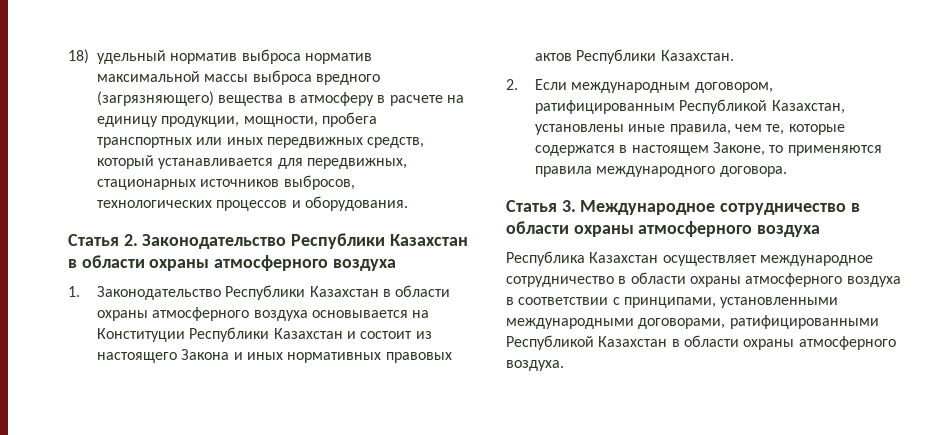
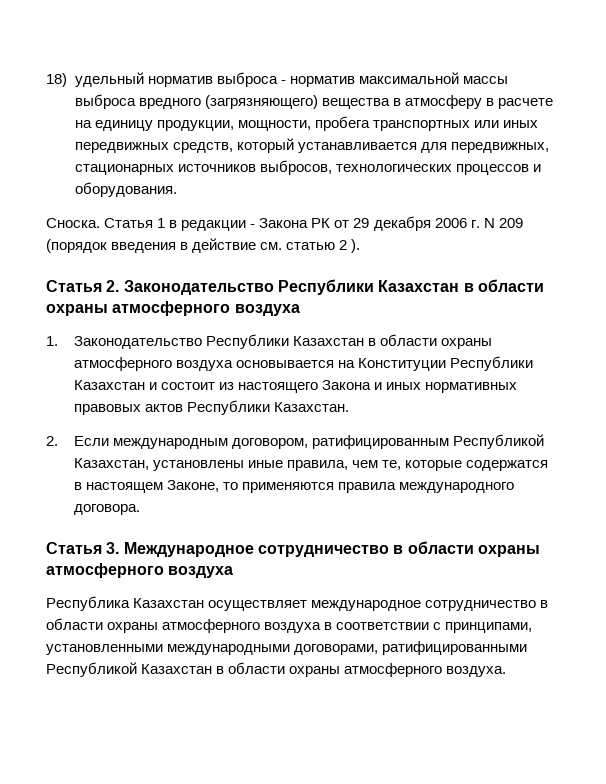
- 18) удельный норматив выброса норматив максимальной массы выброса вредного (загрязняющего) вещества в атмосферу в расчете на единицу продукции, мощности, пробега транспортных или иных передвижных средств, который устанавливается для передвижных, стационарных источников выбросов, технологических процессов и оборудования.
+ 18) удельный норматив выброса - норматив максимальной массы выброса вредного (загрязняющего) вещества в атмосферу в расчете на единицу продукции, мощности, пробега транспортных или иных передвижных средств, который устанавливается для передвижных, стационарных источников выбросов, технологических процессов и оборудования.
+ Сноска. Статья 1 в редакции - Закона РК от 29 декабря 2006 г. N 209 (порядок введения в действие см. статью 2 ).

